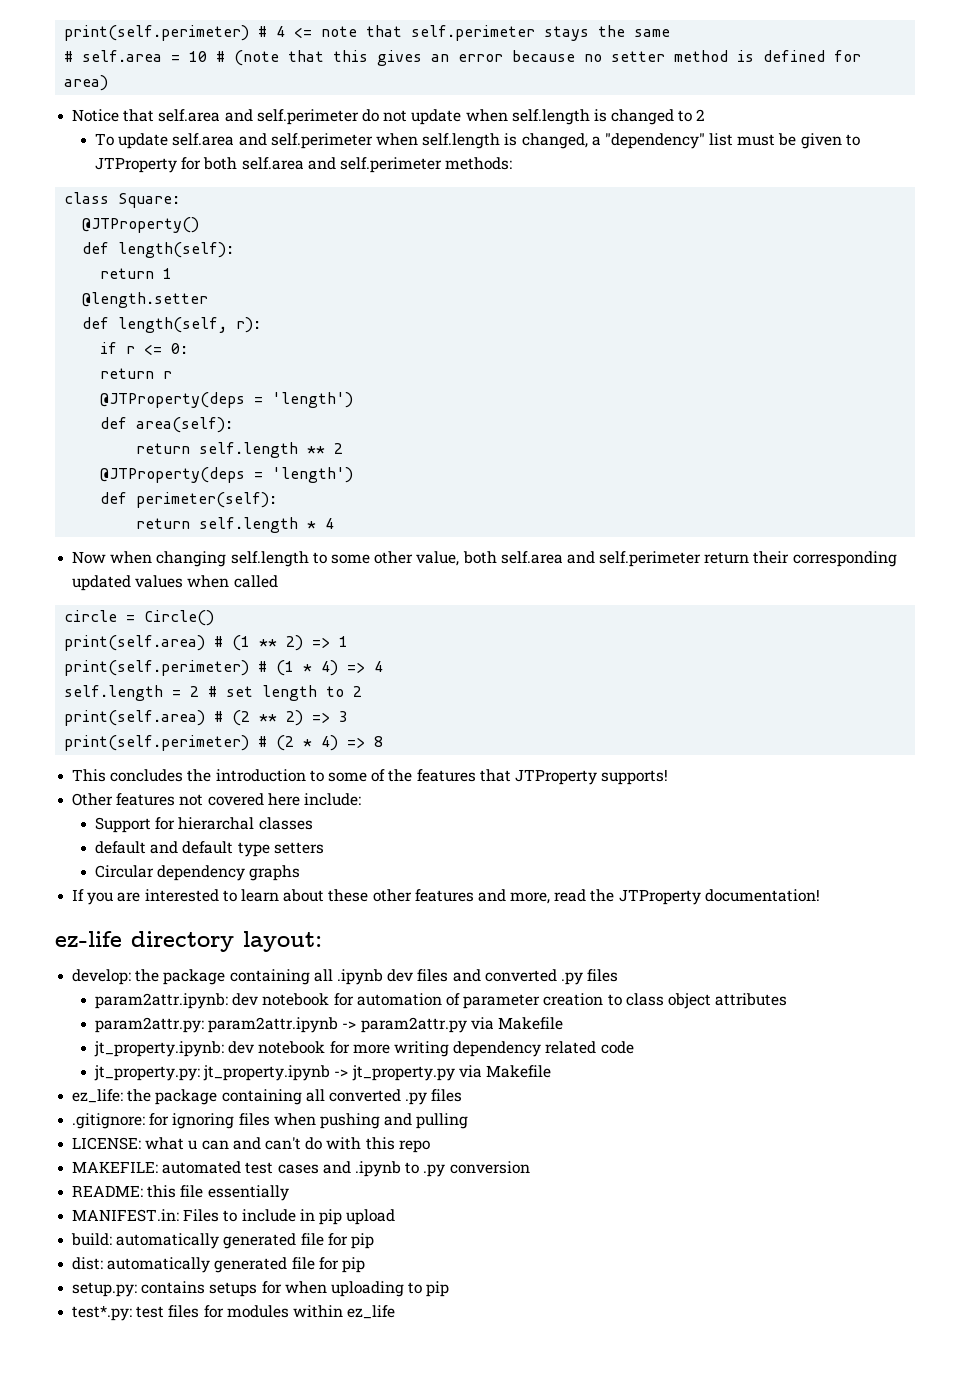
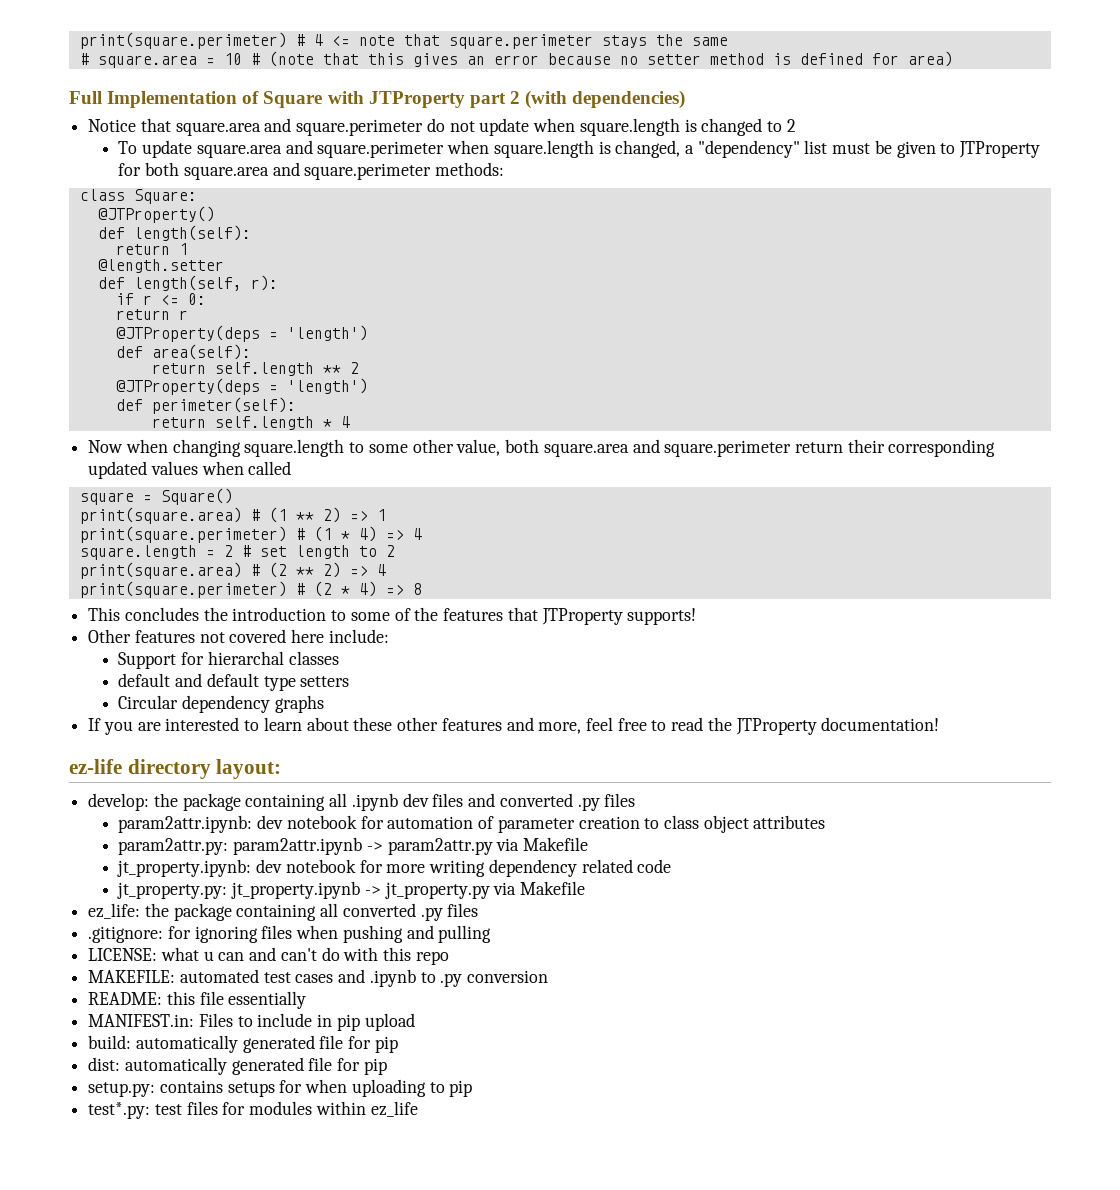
- print(self.perimeter) # 4 <= note that self.perimeter stays the same
+ print(square.perimeter) # 4 <= note that square.perimeter stays the same
- # self.area = 10 # (note that this gives an error because no setter method is defined for area)
+ # square.area = 10 # (note that this gives an error because no setter method is defined for area)
+ Full Implementation of Square with JTProperty part 2 (with dependencies)
- Notice that self.area and self.perimeter do not update when self.length is changed to 2
+ Notice that square.area and square.perimeter do not update when square.length is changed to 2
- To update self.area and self.perimeter when self.length is changed, a "dependency" list must be given to JTProperty for both self.area and self.perimeter methods:
+ To update square.area and square.perimeter when square.length is changed, a "dependency" list must be given to JTProperty for both square.area and square.perimeter methods:
- Now when changing self.length to some other value, both self.area and self.perimeter return their corresponding updated values when called
+ Now when changing square.length to some other value, both square.area and square.perimeter return their corresponding updated values when called
- circle = Circle()
- print(self.area) # (1 ** 2) => 1
+ square = Square()
+ print(square.area) # (1 ** 2) => 1
- print(self.perimeter) # (1 * 4) => 4
+ print(square.perimeter) # (1 * 4) => 4
- self.length = 2 # set length to 2
+ square.length = 2 # set length to 2
- print(self.area) # (2 ** 2) => 3
- print(self.perimeter) # (2 * 4) => 8
+ print(square.area) # (2 ** 2) => 4
+ print(square.perimeter) # (2 * 4) => 8
- If you are interested to learn about these other features and more, read the JTProperty documentation!
+ If you are interested to learn about these other features and more, feel free to read the JTProperty documentation!

